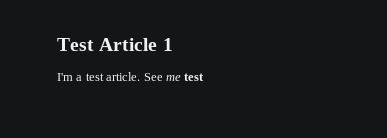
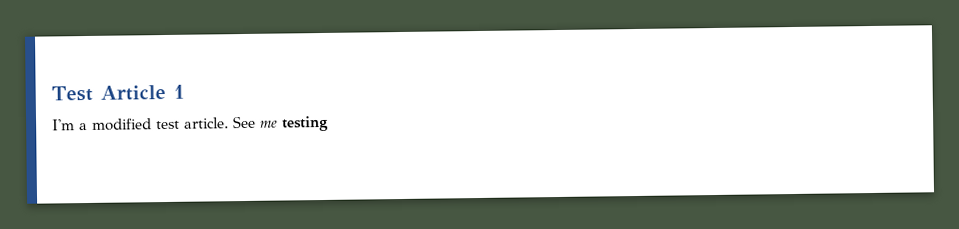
- I'm a test article.
+ I'm a modified test article.
- See me test
+ See me testing

